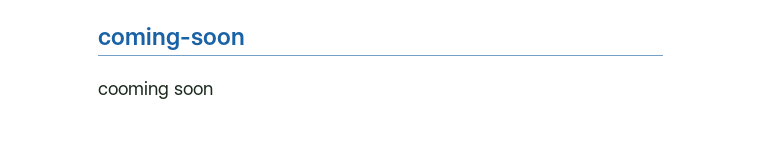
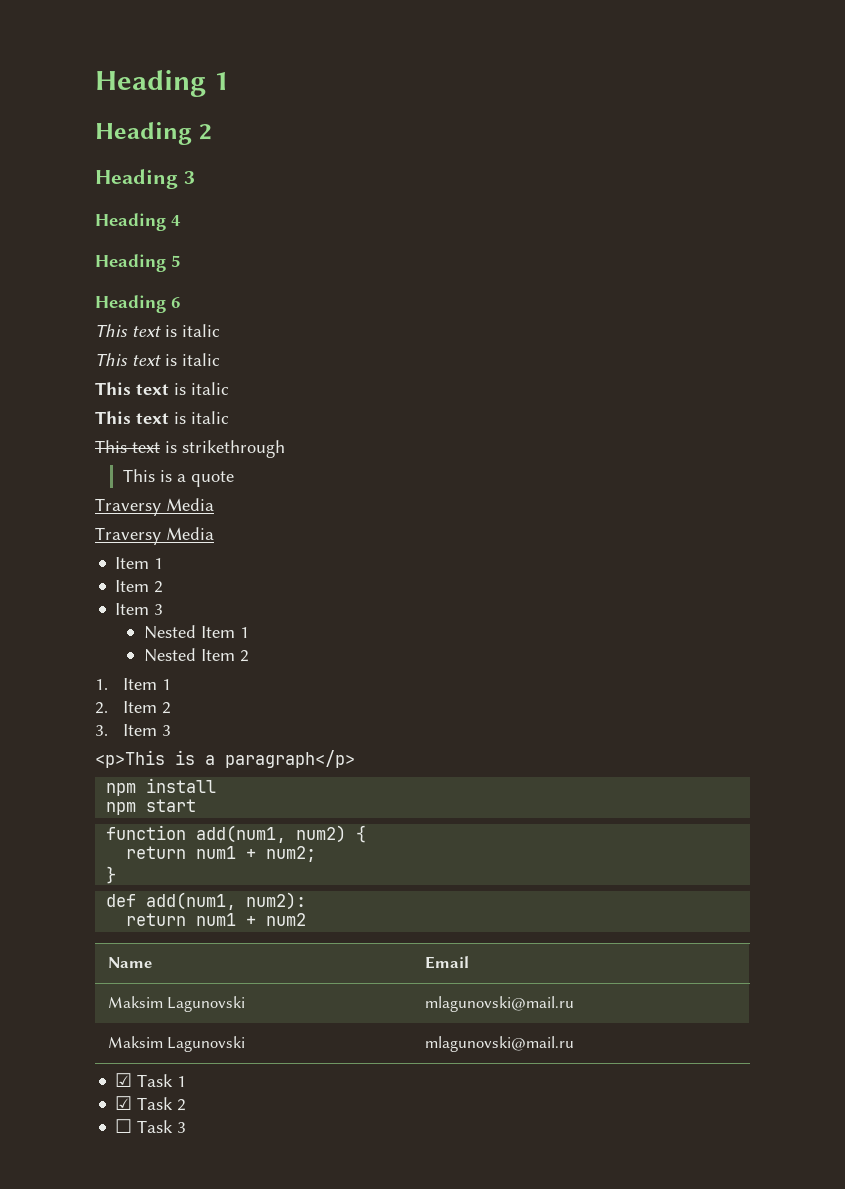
- coming-soon
- cooming soon
+ Heading 1
+ Heading 2
+ Heading 3
+ Heading 4
+ Heading 5
+ Heading 6
+ This text is italic
+ This text is italic
+ This text is italic
+ This text is italic
+ This text is strikethrough
+ This is a quote
+ Traversy Media
+ Traversy Media
+ Item 1
+ Item 2
+ Item 3
+ Nested Item 1
+ Nested Item 2
+ 1. Item 1
+ 2. Item 2
+ 3. Item 3
+ <p>This is a paragraph</p>
+ npm install
+ npm start
+ function add(num1, num2) {
+ return num1 + num2;
+ }
+ def add(num1, num2):
+ return num1 + num2
+ Name | Email
+ Maksim Lagunovski | mlagunovski@mail.ru
+ Maksim Lagunovski | mlagunovski@mail.ru
+ ☑ Task 1
+ ☑ Task 2
+ ☐ Task 3

